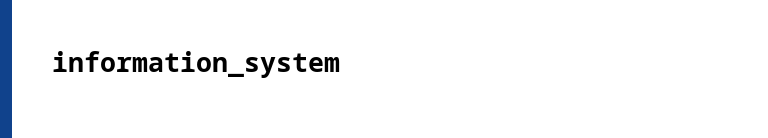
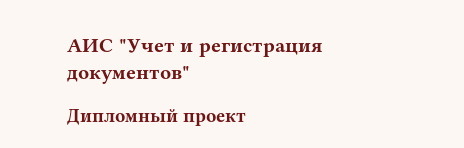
- information_system
+ АИС "Учет и регистрация документов"
+ Дипломный проект

